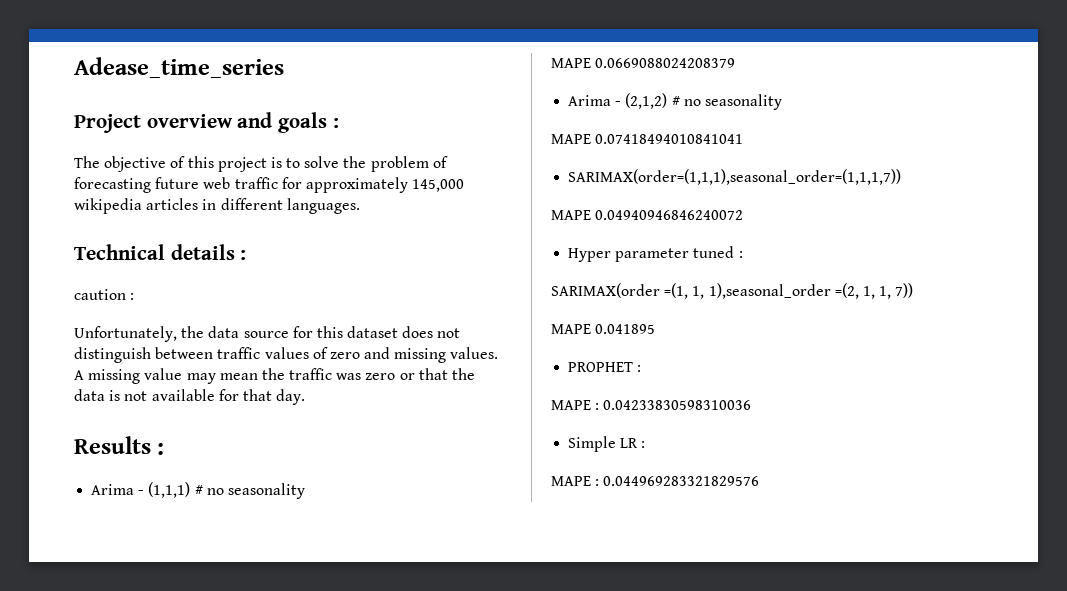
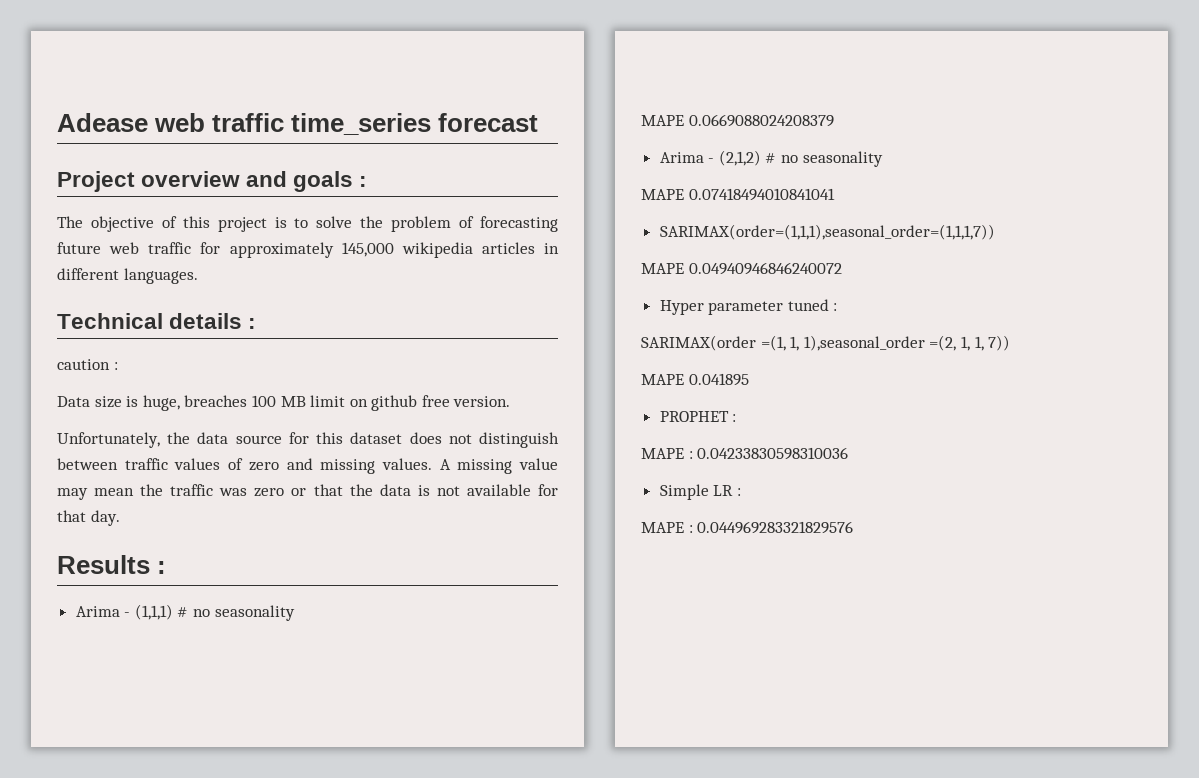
- Adease_time_series
+ Adease web traffic time_series forecast
+ Data size is huge, breaches 100 MB limit on github free version.

